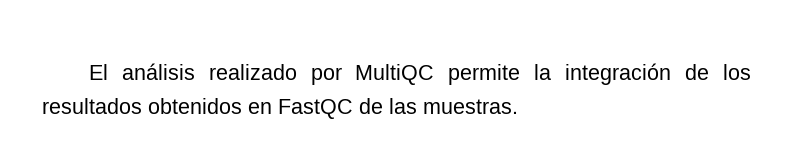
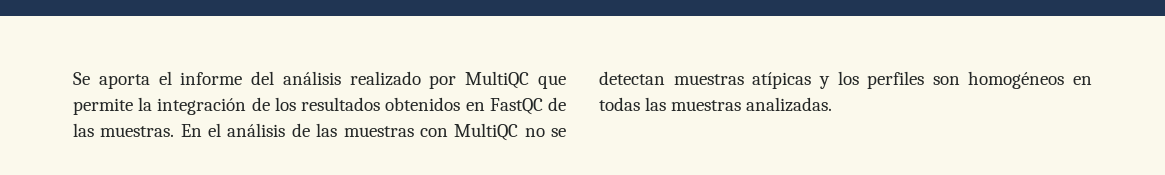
- El análisis realizado por MultiQC permite la integración de los resultados obtenidos en FastQC de las muestras.
+ Se aporta el informe del análisis realizado por MultiQC que permite la integración de los resultados obtenidos en FastQC de las muestras.
+ En el análisis de las muestras con MultiQC no se detectan muestras atípicas y los perfiles son homogéneos en todas las muestras analizadas.

